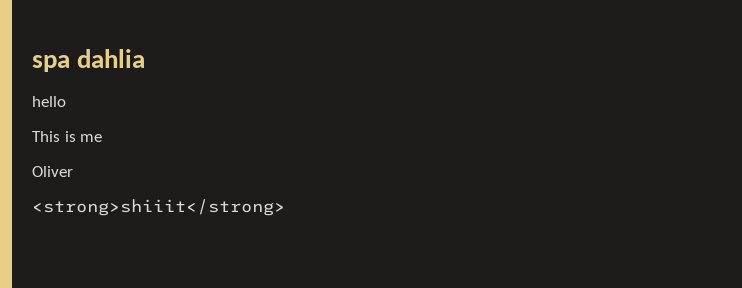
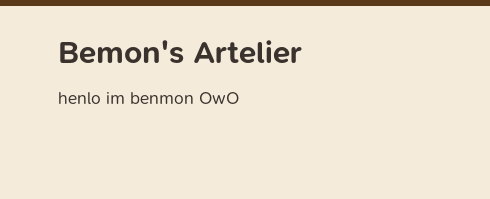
- spa dahlia
- hello
- This is me
- Oliver
- <strong>shiiit</strong>
+ Bemon's Artelier
+ henlo im benmon OwO

